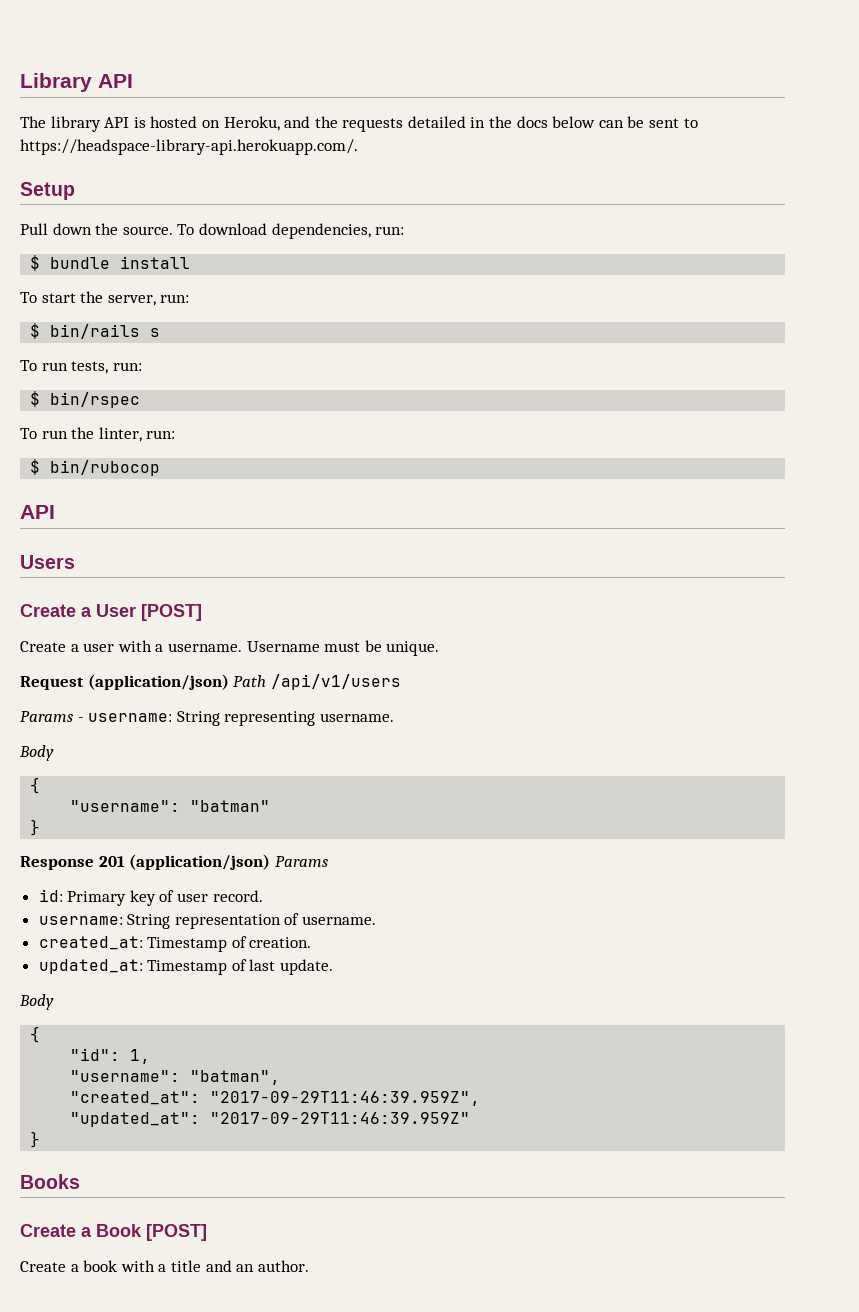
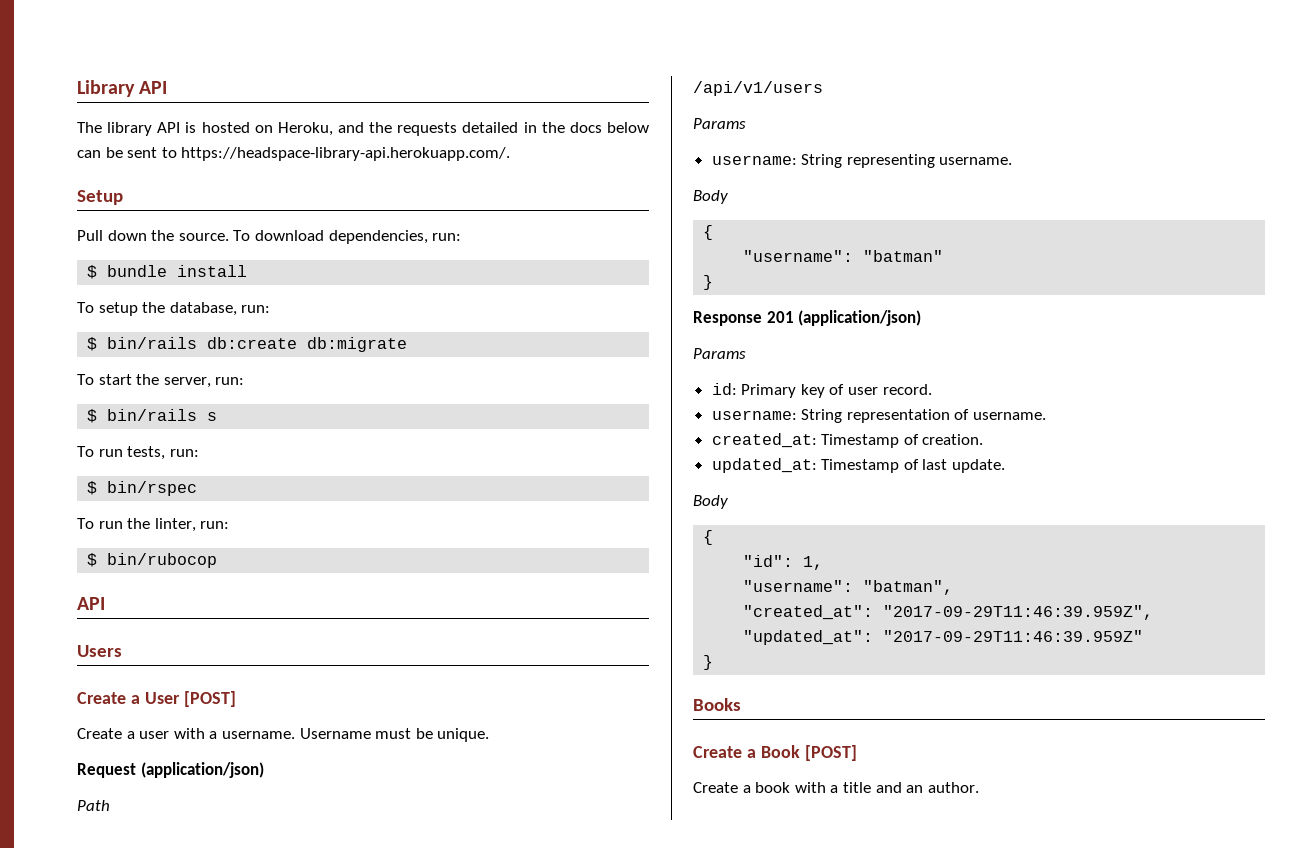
+ To setup the database, run:
+ $ bin/rails db:create db:migrate
- Request (application/json) Path /api/v1/users
- Params - username: String representing username.
+ Request (application/json)
+ Path
+ /api/v1/users
+ Params
+ username: String representing username.
- Response 201 (application/json) Params
+ Response 201 (application/json)
+ Params

